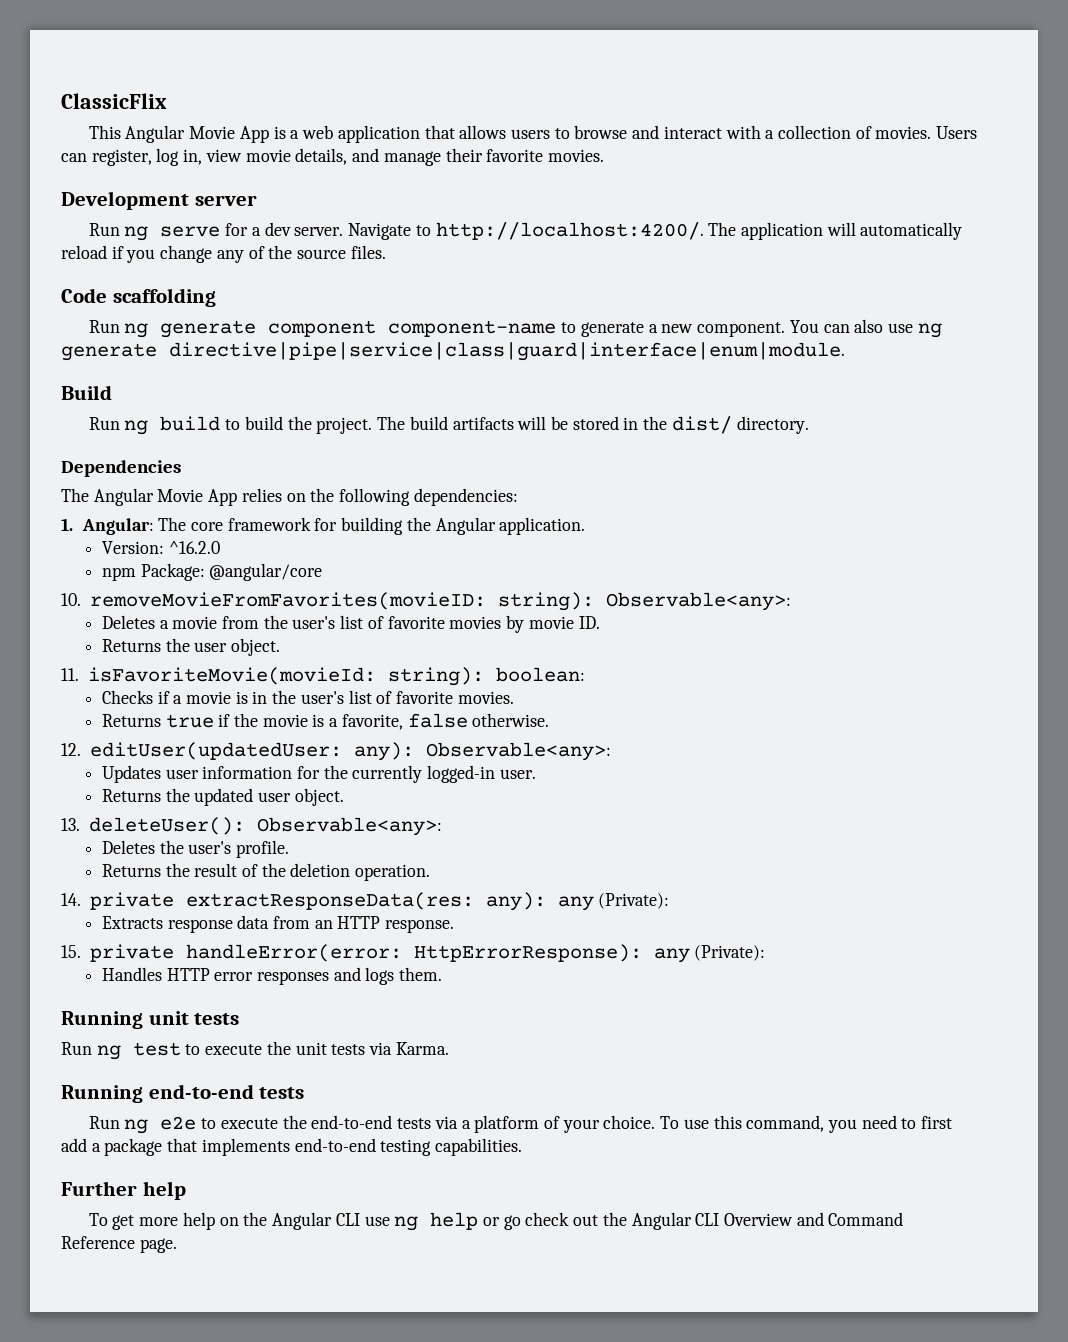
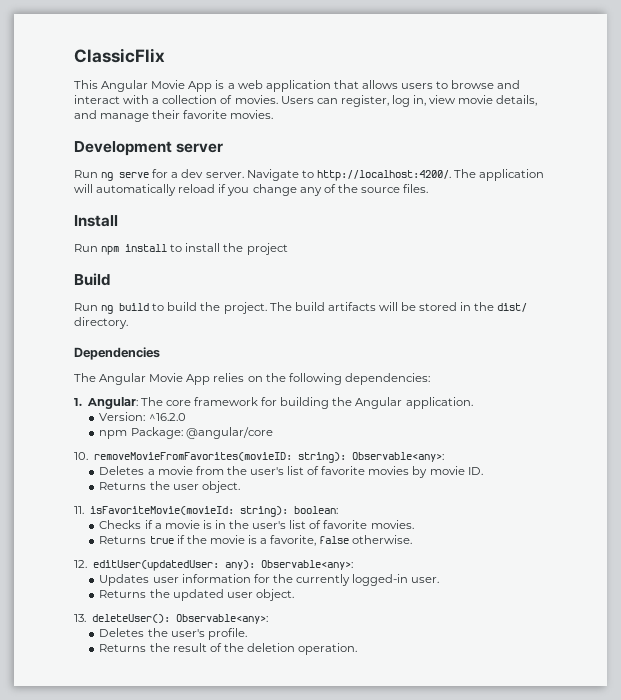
- Code scaffolding
- Run ng generate component component-name to generate a new component. You can also use ng generate directive|pipe|service|class|guard|interface|enum|module.
+ Install
+ Run npm install to install the project
- 14. private extractResponseData(res: any): any (Private):
- Extracts response data from an HTTP response.
- 15. private handleError(error: HttpErrorResponse): any (Private):
- Handles HTTP error responses and logs them.
- Running unit tests
- Run ng test to execute the unit tests via Karma.
- Running end-to-end tests
- Run ng e2e to execute the end-to-end tests via a platform of your choice. To use this command, you need to first add a package that implements end-to-end testing capabilities.
- Further help
- To get more help on the Angular CLI use ng help or go check out the Angular CLI Overview and Command Reference page.

